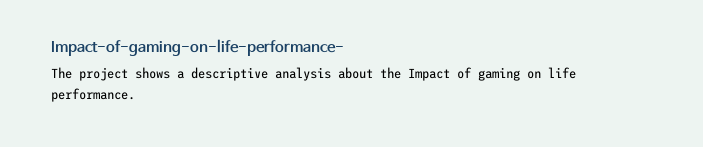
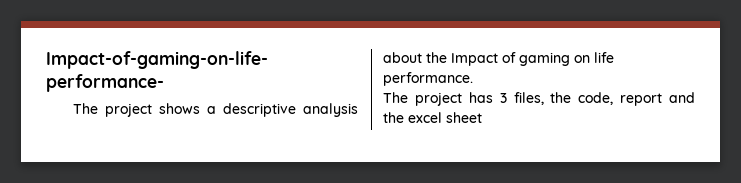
+ The project has 3 files, the code, report and the excel sheet

